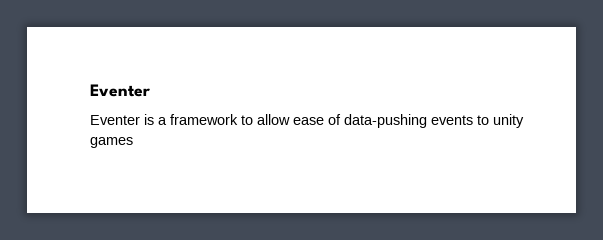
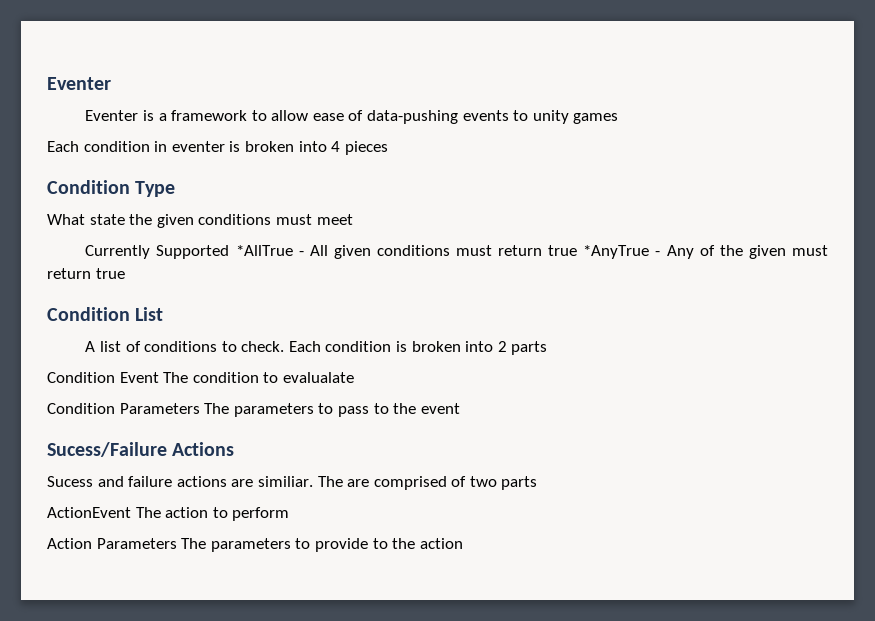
+ Each condition in eventer is broken into 4 pieces
+ Condition Type
+ What state the given conditions must meet
+ Currently Supported *AllTrue - All given conditions must return true *AnyTrue - Any of the given must return true
+ Condition List
+ A list of conditions to check. Each condition is broken into 2 parts
+ Condition Event The condition to evalualate
+ Condition Parameters The parameters to pass to the event
+ Sucess/Failure Actions
+ Sucess and failure actions are similiar. The are comprised of two parts
+ ActionEvent The action to perform
+ Action Parameters The parameters to provide to the action

